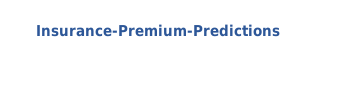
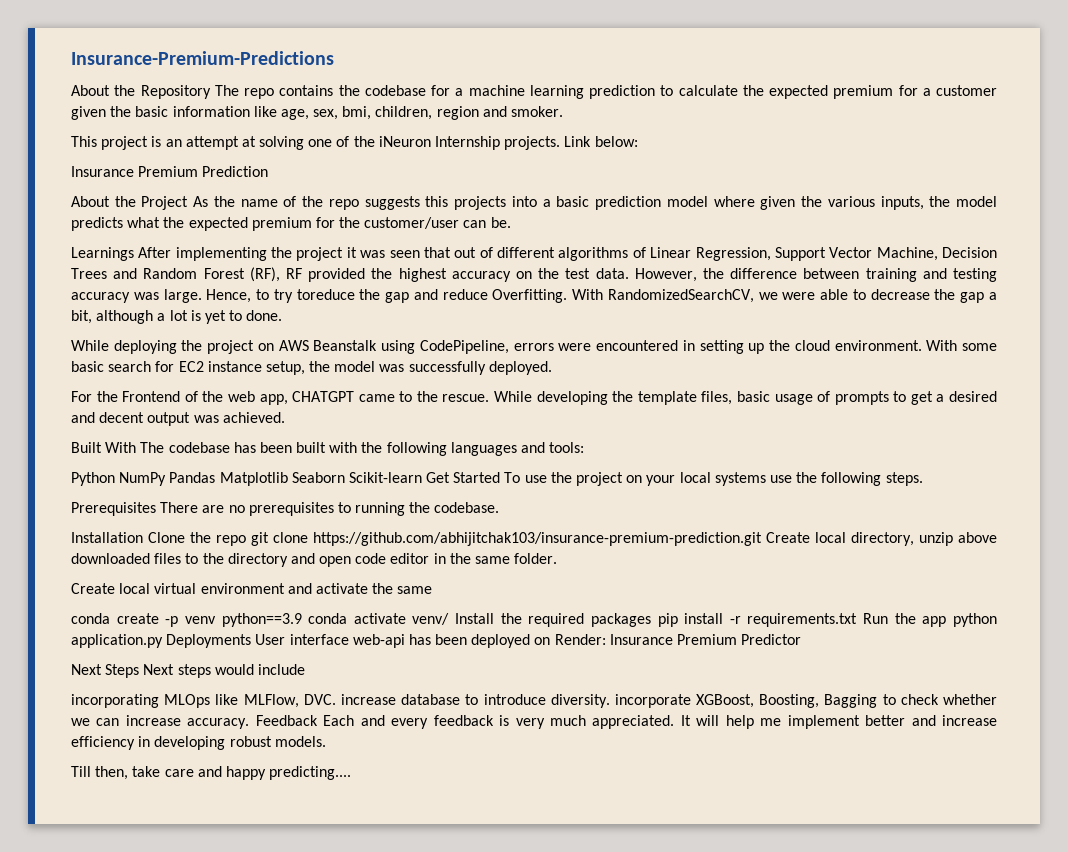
+ About the Repository The repo contains the codebase for a machine learning prediction to calculate the expected premium for a customer given the basic information like age, sex, bmi, children, region and smoker.
+ This project is an attempt at solving one of the iNeuron Internship projects. Link below:
+ Insurance Premium Prediction
+ About the Project As the name of the repo suggests this projects into a basic prediction model where given the various inputs, the model predicts what the expected premium for the customer/user can be.
+ Learnings After implementing the project it was seen that out of different algorithms of Linear Regression, Support Vector Machine, Decision Trees and Random Forest (RF), RF provided the highest accuracy on the test data. However, the difference between training and testing accuracy was large. Hence, to try toreduce the gap and reduce Overfitting. With RandomizedSearchCV, we were able to decrease the gap a bit, although a lot is yet to done.
+ While deploying the project on AWS Beanstalk using CodePipeline, errors were encountered in setting up the cloud environment. With some basic search for EC2 instance setup, the model was successfully deployed.
+ For the Frontend of the web app, CHATGPT came to the rescue. While developing the template files, basic usage of prompts to get a desired and decent output was achieved.
+ Built With The codebase has been built with the following languages and tools:
+ Python NumPy Pandas Matplotlib Seaborn Scikit-learn Get Started To use the project on your local systems use the following steps.
+ Prerequisites There are no prerequisites to running the codebase.
+ Installation Clone the repo git clone https://github.com/abhijitchak103/insurance-premium-prediction.git Create local directory, unzip above downloaded files to the directory and open code editor in the same folder.
+ Create local virtual environment and activate the same
+ conda create -p venv python==3.9 conda activate venv/ Install the required packages pip install -r requirements.txt Run the app python application.py Deployments User interface web-api has been deployed on Render: Insurance Premium Predictor
+ Next Steps Next steps would include
+ incorporating MLOps like MLFlow, DVC. increase database to introduce diversity. incorporate XGBoost, Boosting, Bagging to check whether we can increase accuracy. Feedback Each and every feedback is very much appreciated. It will help me implement better and increase efficiency in developing robust models.
+ Till then, take care and happy predicting....

